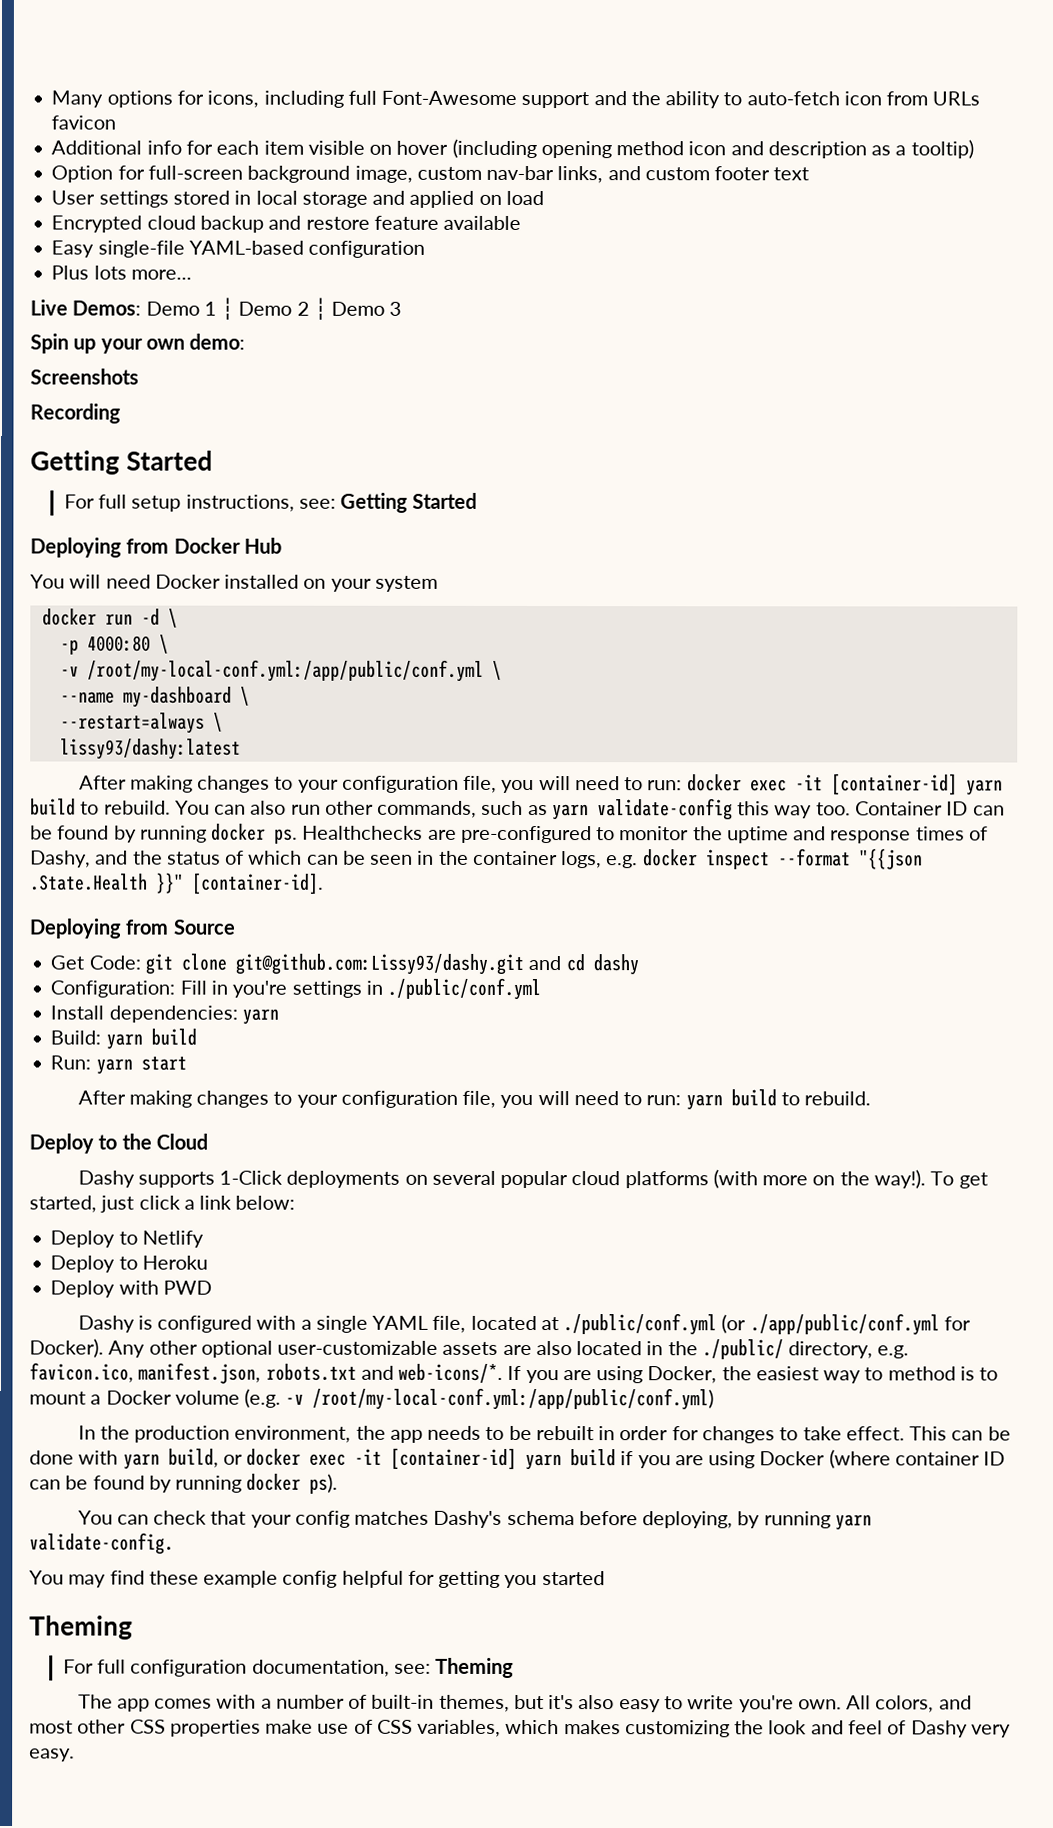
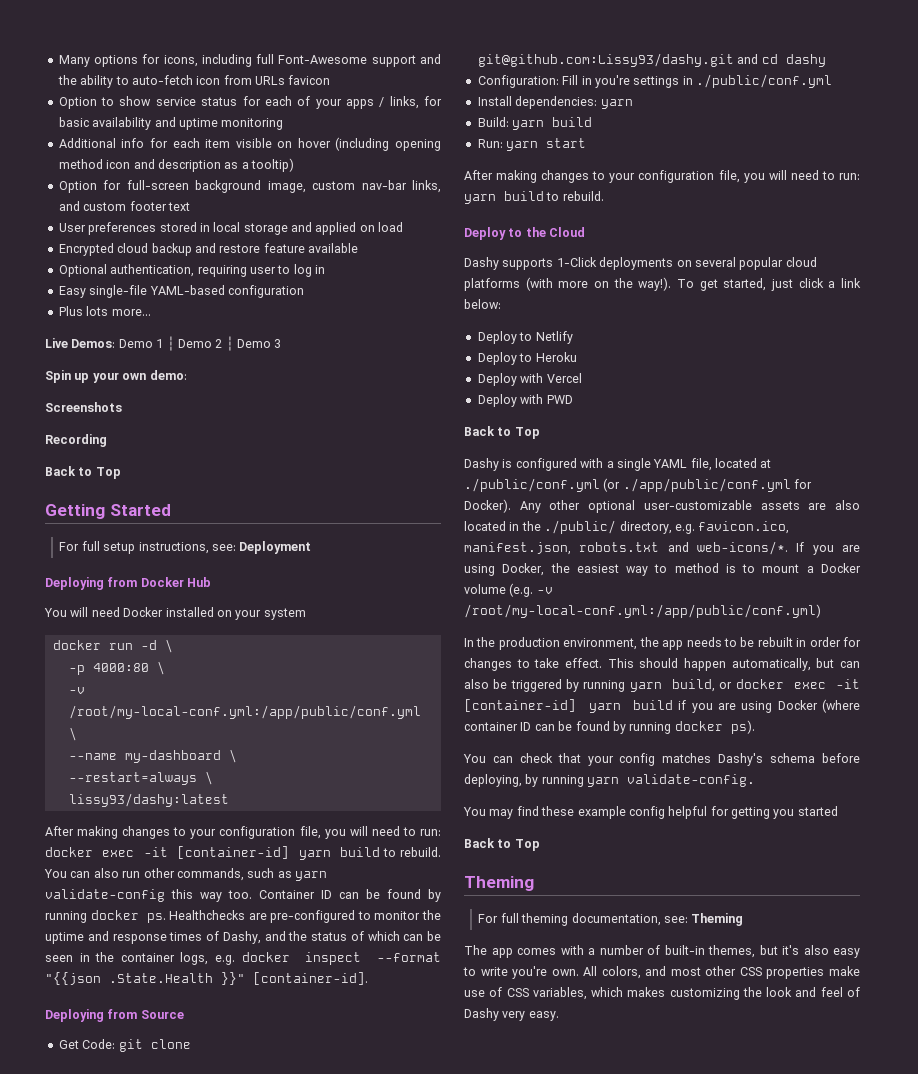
+ Option to show service status for each of your apps / links, for basic availability and uptime monitoring
- User settings stored in local storage and applied on load
+ User preferences stored in local storage and applied on load
+ Optional authentication, requiring user to log in
  Recording
+ Back to Top
- For full setup instructions, see: Getting Started
+ For full setup instructions, see: Deployment
+ Deploy with Vercel
  Deploy with PWD
+ Back to Top
- This can be done with yarn build, or docker exec -it [container-id] yarn build if you are using Docker (where container ID can be found by running docker ps).
+ This should happen automatically, but can also be triggered by running yarn build, or docker exec -it [container-id] yarn build if you are using Docker (where container ID can be found by running docker ps).
  You may find these example config helpful for getting you started
+ Back to Top
- For full configuration documentation, see: Theming
+ For full theming documentation, see: Theming

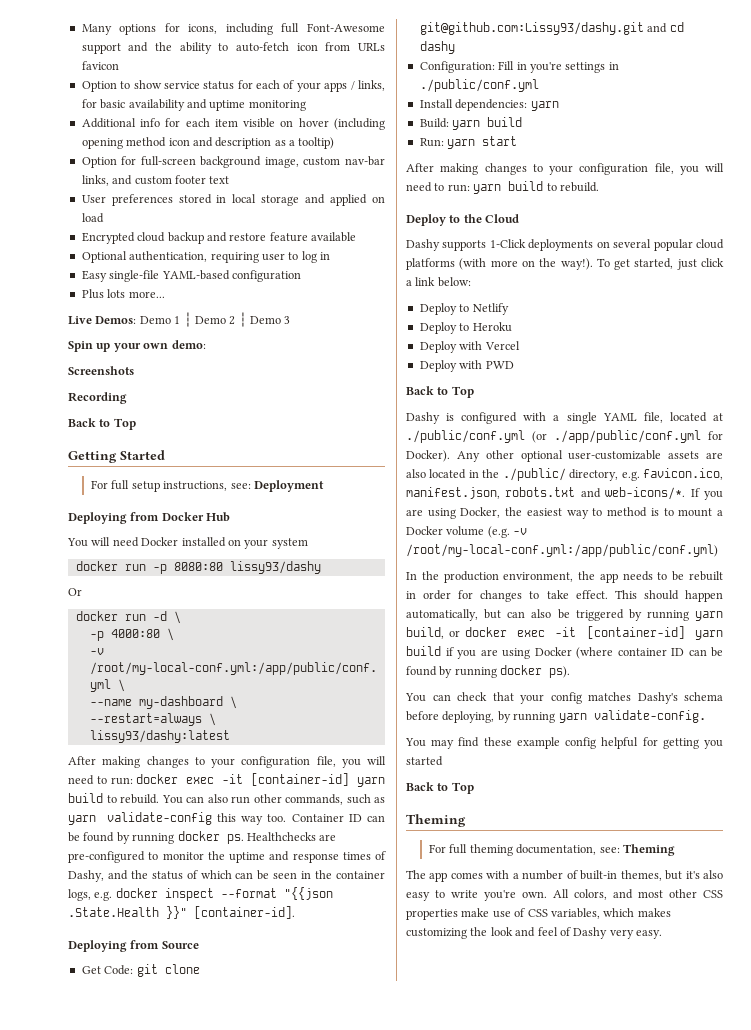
+ docker run -p 8080:80 lissy93/dashy
+ Or

